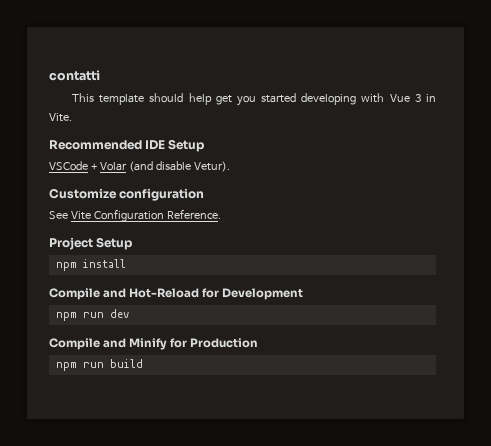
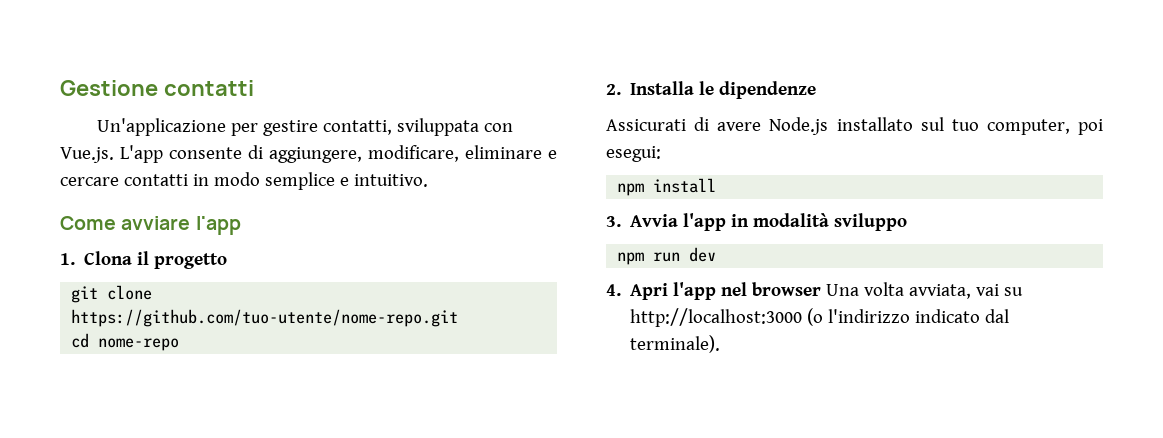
- contatti
+ Gestione contatti
- This template should help get you started developing with Vue 3 in Vite.
- Recommended IDE Setup
- VSCode + Volar (and disable Vetur).
- Customize configuration
- See Vite Configuration Reference.
- Project Setup
+ Un'applicazione per gestire contatti, sviluppata con Vue.js. L'app consente di aggiungere, modificare, eliminare e cercare contatti in modo semplice e intuitivo.
+ Come avviare l'app
+ 1. Clona il progetto
+ git clone https://github.com/tuo-utente/nome-repo.git
+ cd nome-repo
+ 2. Installa le dipendenze
+ Assicurati di avere Node.js installato sul tuo computer, poi esegui:
  npm install
- Compile and Hot-Reload for Development
+ 3. Avvia l'app in modalità sviluppo
  npm run dev
- Compile and Minify for Production
- npm run build
+ 4. Apri l'app nel browser Una volta avviata, vai su http://localhost:3000 (o l'indirizzo indicato dal terminale).

